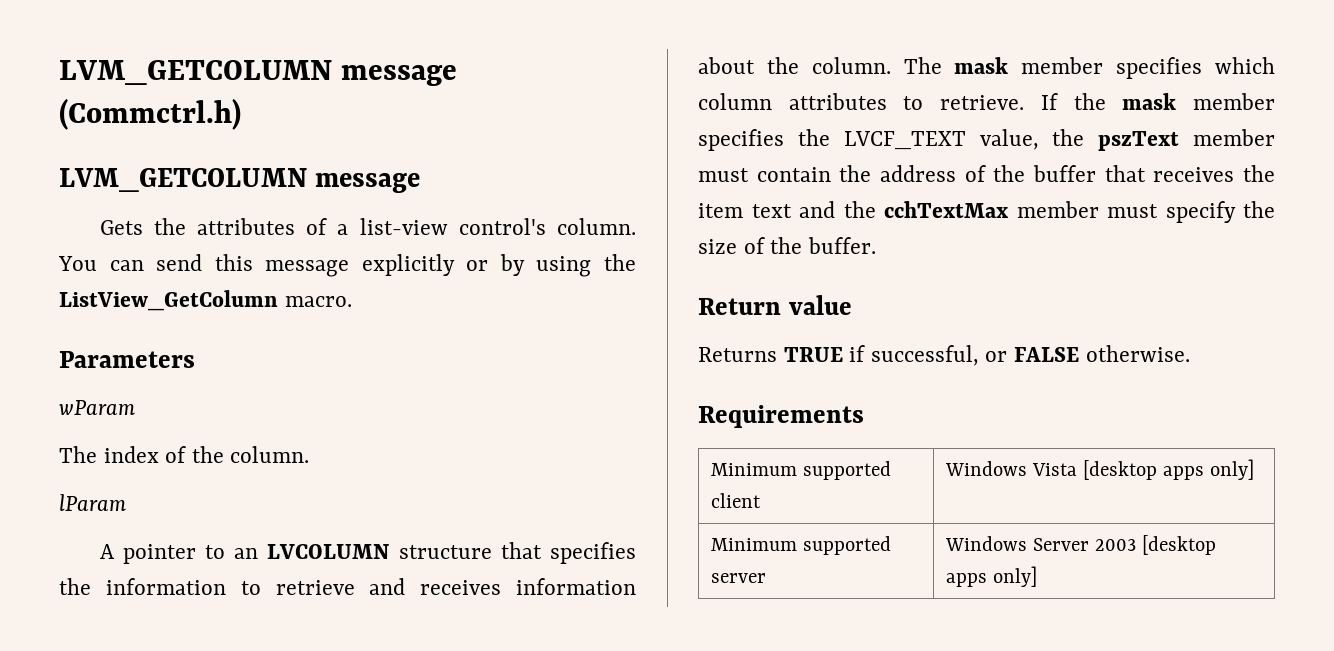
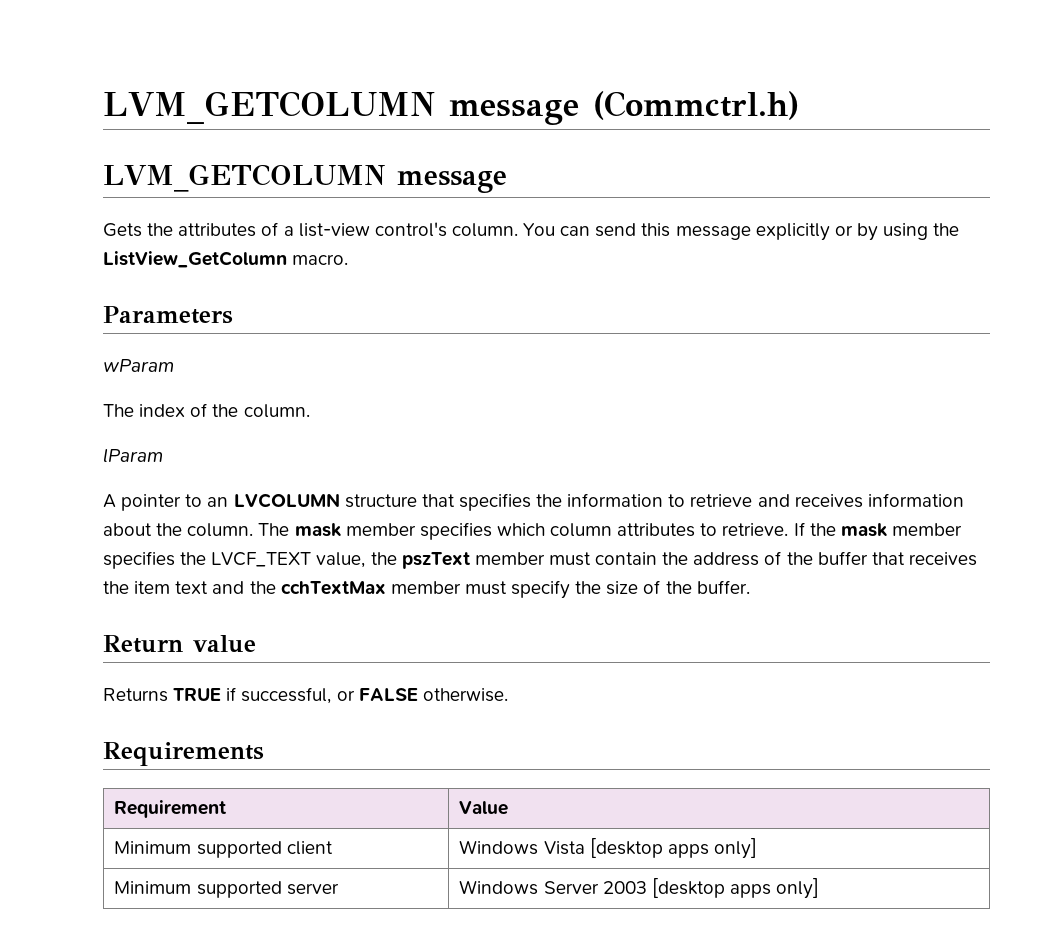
+ Requirement | Value

